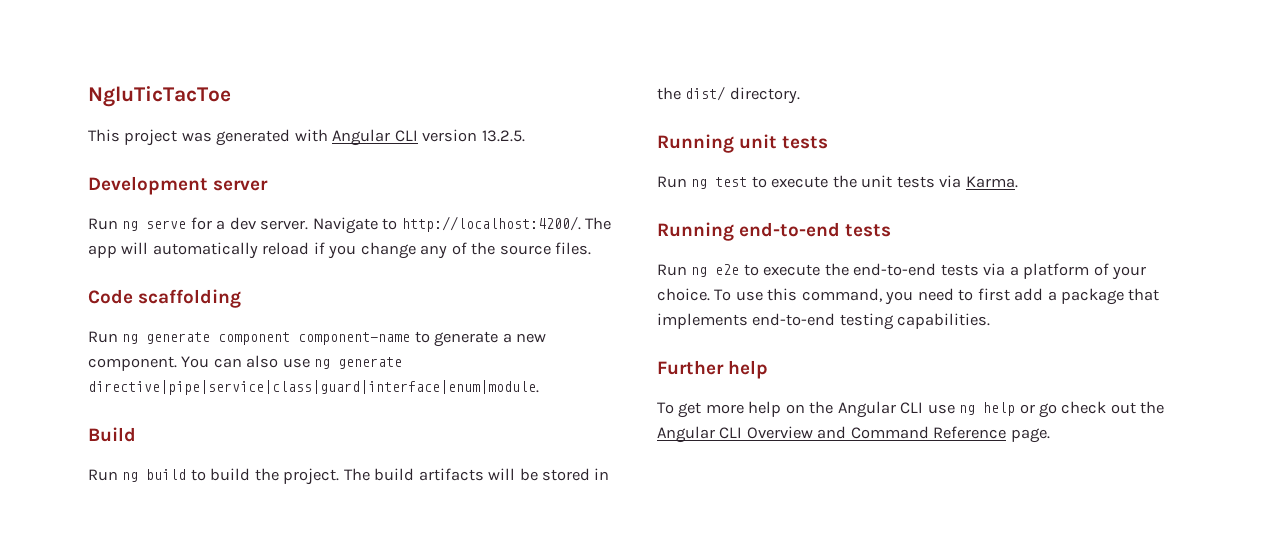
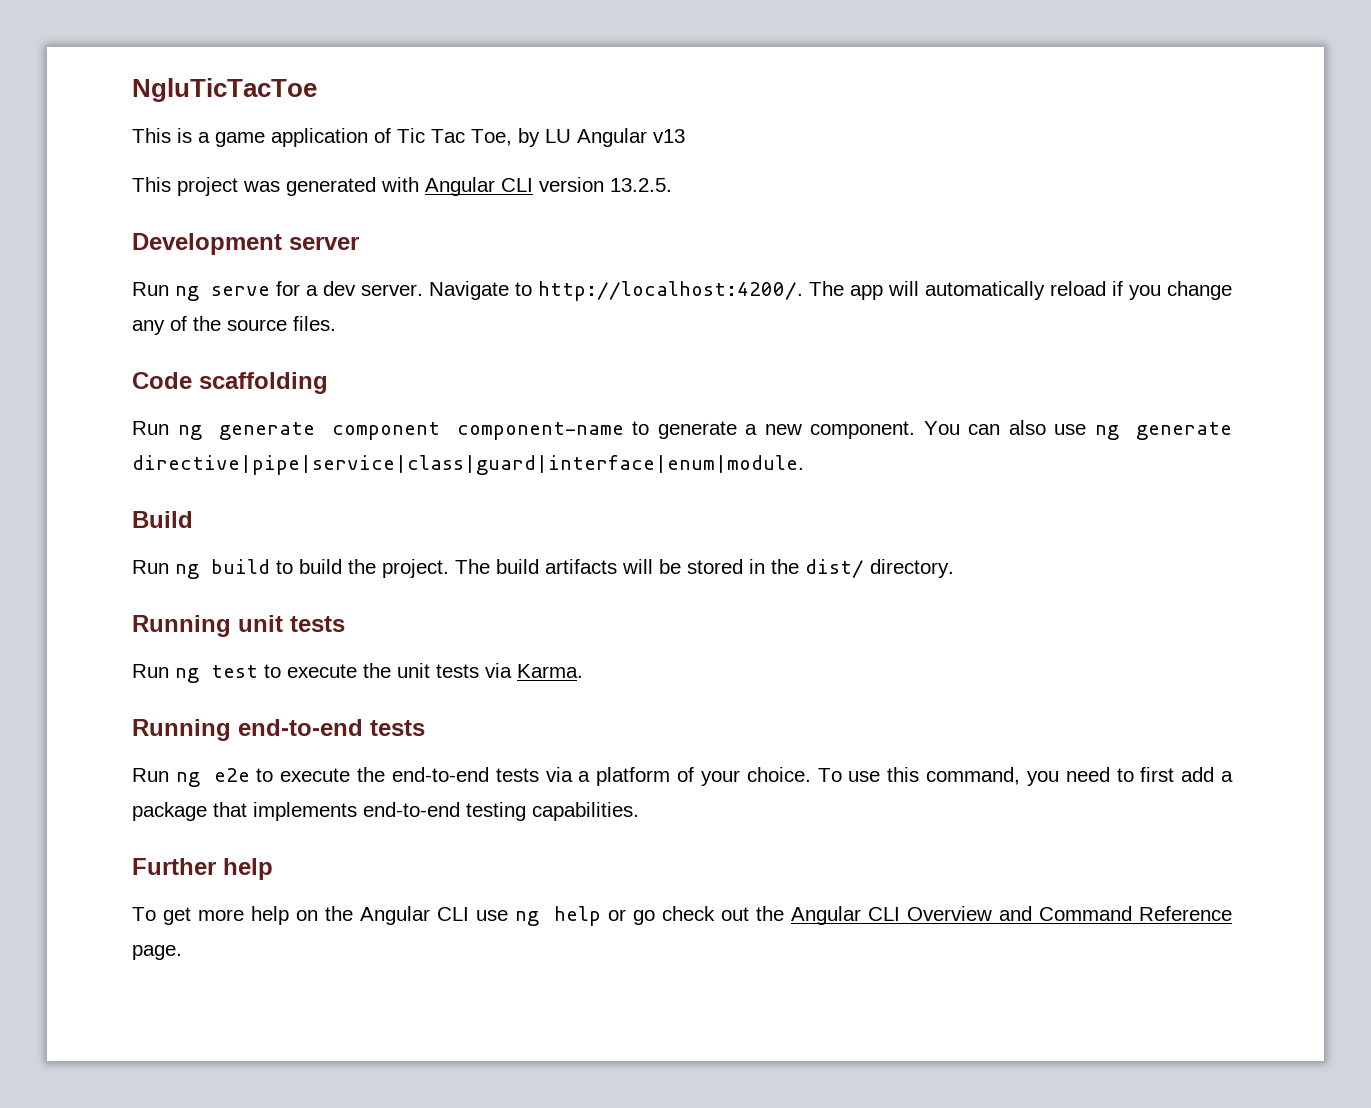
+ This is a game application of Tic Tac Toe, by LU Angular v13

